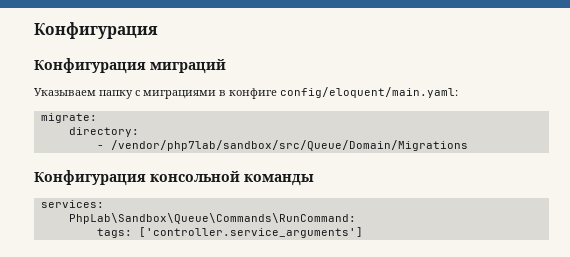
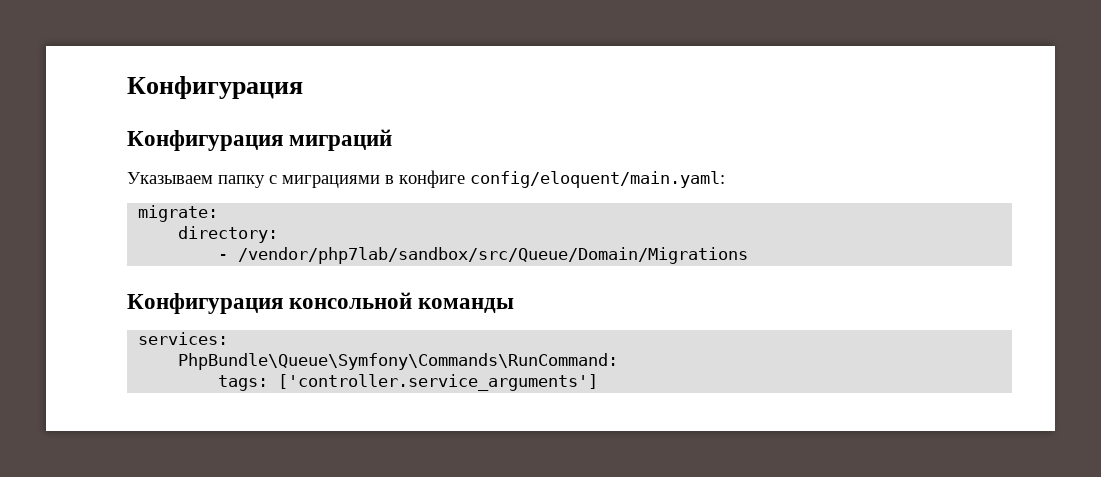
- PhpLab\Sandbox\Queue\Commands\RunCommand:
+ PhpBundle\Queue\Symfony\Commands\RunCommand:

